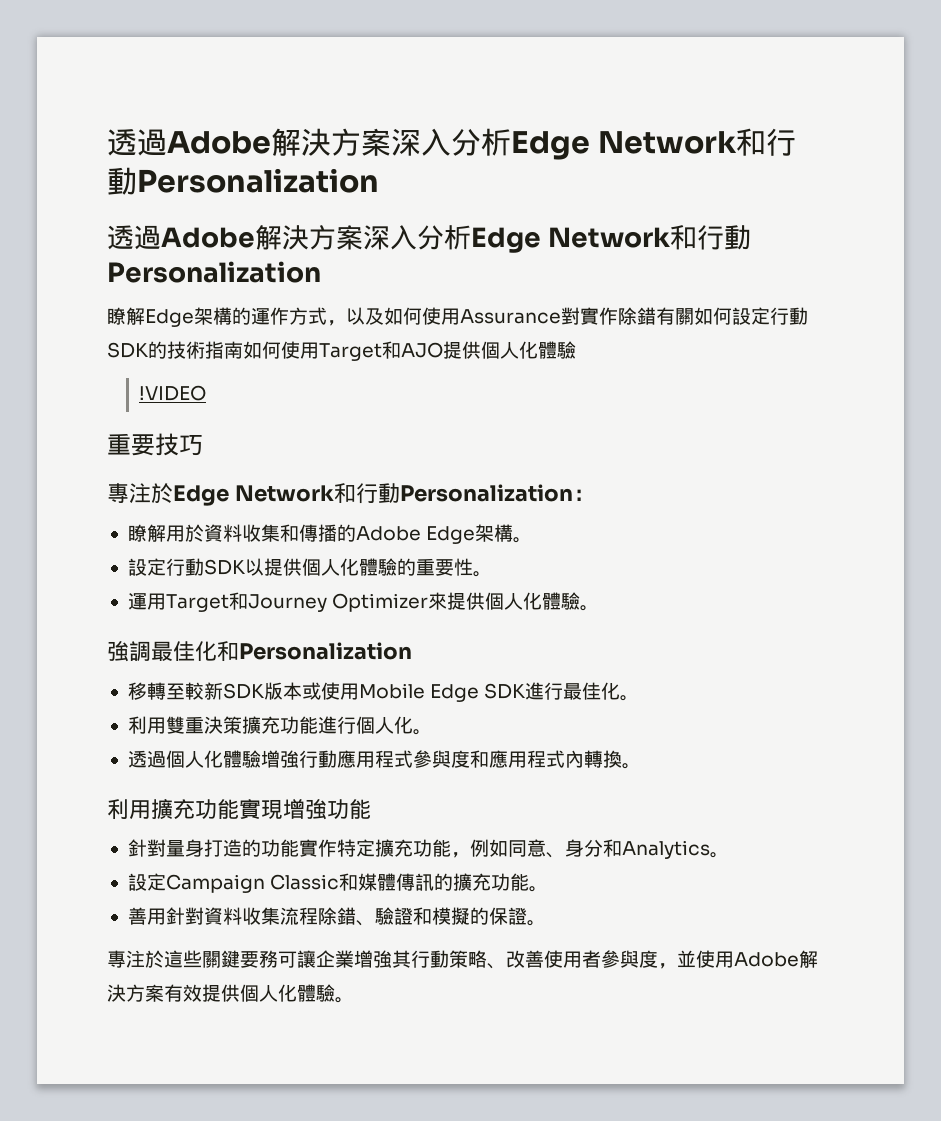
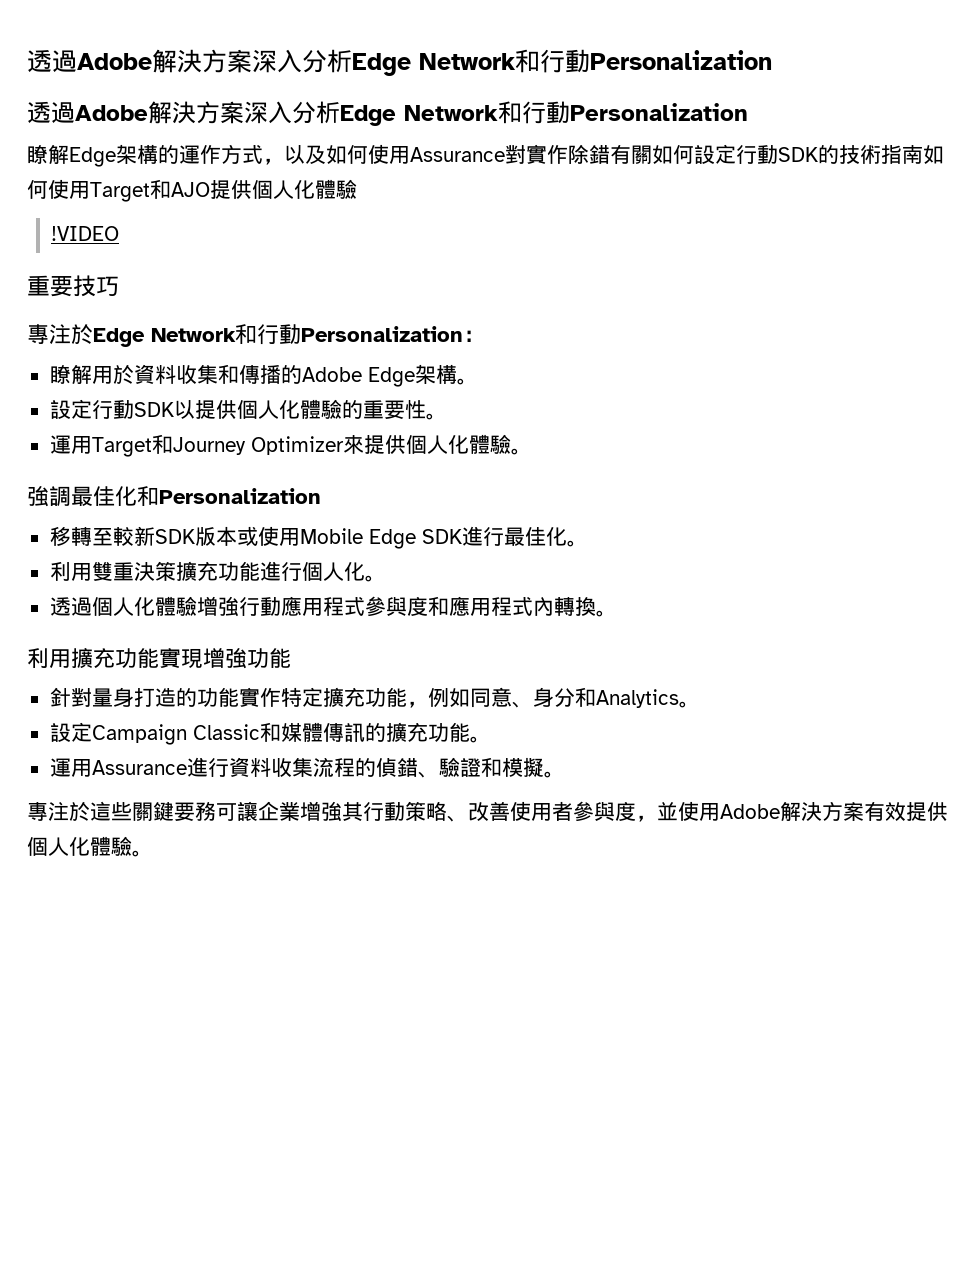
- 善用針對資料收集流程除錯、驗證和模擬的保證。
+ 運用Assurance進行資料收集流程的偵錯、驗證和模擬。

